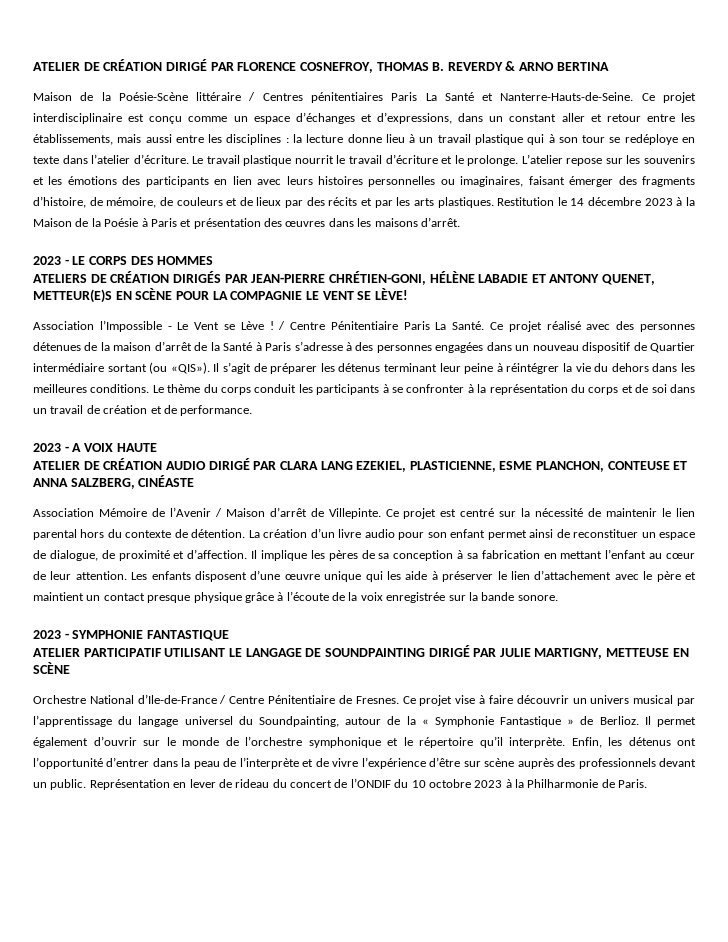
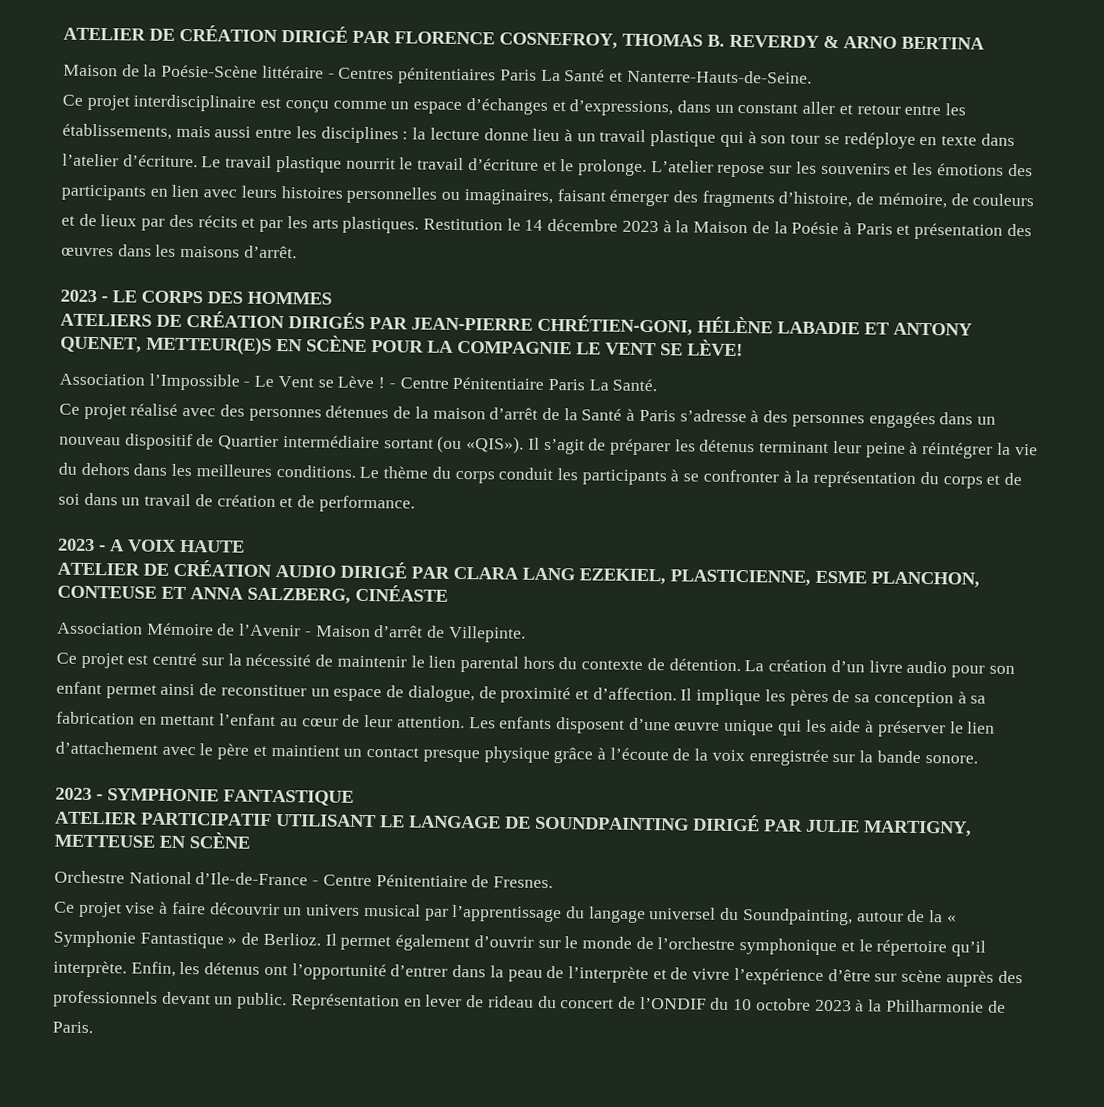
- Maison de la Poésie-Scène littéraire / Centres pénitentiaires Paris La Santé et Nanterre-Hauts-de-Seine. Ce projet interdisciplinaire est conçu comme un espace d’échanges et d’expressions, dans un constant aller et retour entre les établissements, mais aussi entre les disciplines : la lecture donne lieu à un travail plastique qui à son tour se redéploye en texte dans l’atelier d’écriture.
+ Maison de la Poésie-Scène littéraire - Centres pénitentiaires Paris La Santé et Nanterre-Hauts-de-Seine.
+ Ce projet interdisciplinaire est conçu comme un espace d’échanges et d’expressions, dans un constant aller et retour entre les établissements, mais aussi entre les disciplines : la lecture donne lieu à un travail plastique qui à son tour se redéploye en texte dans l’atelier d’écriture.
- / Centre Pénitentiaire Paris La Santé. Ce projet réalisé avec des personnes détenues de la maison d’arrêt de la Santé à Paris s’adresse à des personnes engagées dans un nouveau dispositif de Quartier intermédiaire sortant (ou «QIS»).
+ - Centre Pénitentiaire Paris La Santé.
+ Ce projet réalisé avec des personnes détenues de la maison d’arrêt de la Santé à Paris s’adresse à des personnes engagées dans un nouveau dispositif de Quartier intermédiaire sortant (ou «QIS»).
- Association Mémoire de l’Avenir / Maison d’arrêt de Villepinte. Ce projet est centré sur la nécessité de maintenir le lien parental hors du contexte de détention.
+ Association Mémoire de l’Avenir - Maison d’arrêt de Villepinte.
+ Ce projet est centré sur la nécessité de maintenir le lien parental hors du contexte de détention.
- Orchestre National d’Ile-de-France / Centre Pénitentiaire de Fresnes. Ce projet vise à faire découvrir un univers musical par l’apprentissage du langage universel du Soundpainting, autour de la « Symphonie Fantastique » de Berlioz.
+ Orchestre National d’Ile-de-France - Centre Pénitentiaire de Fresnes.
+ Ce projet vise à faire découvrir un univers musical par l’apprentissage du langage universel du Soundpainting, autour de la « Symphonie Fantastique » de Berlioz.

